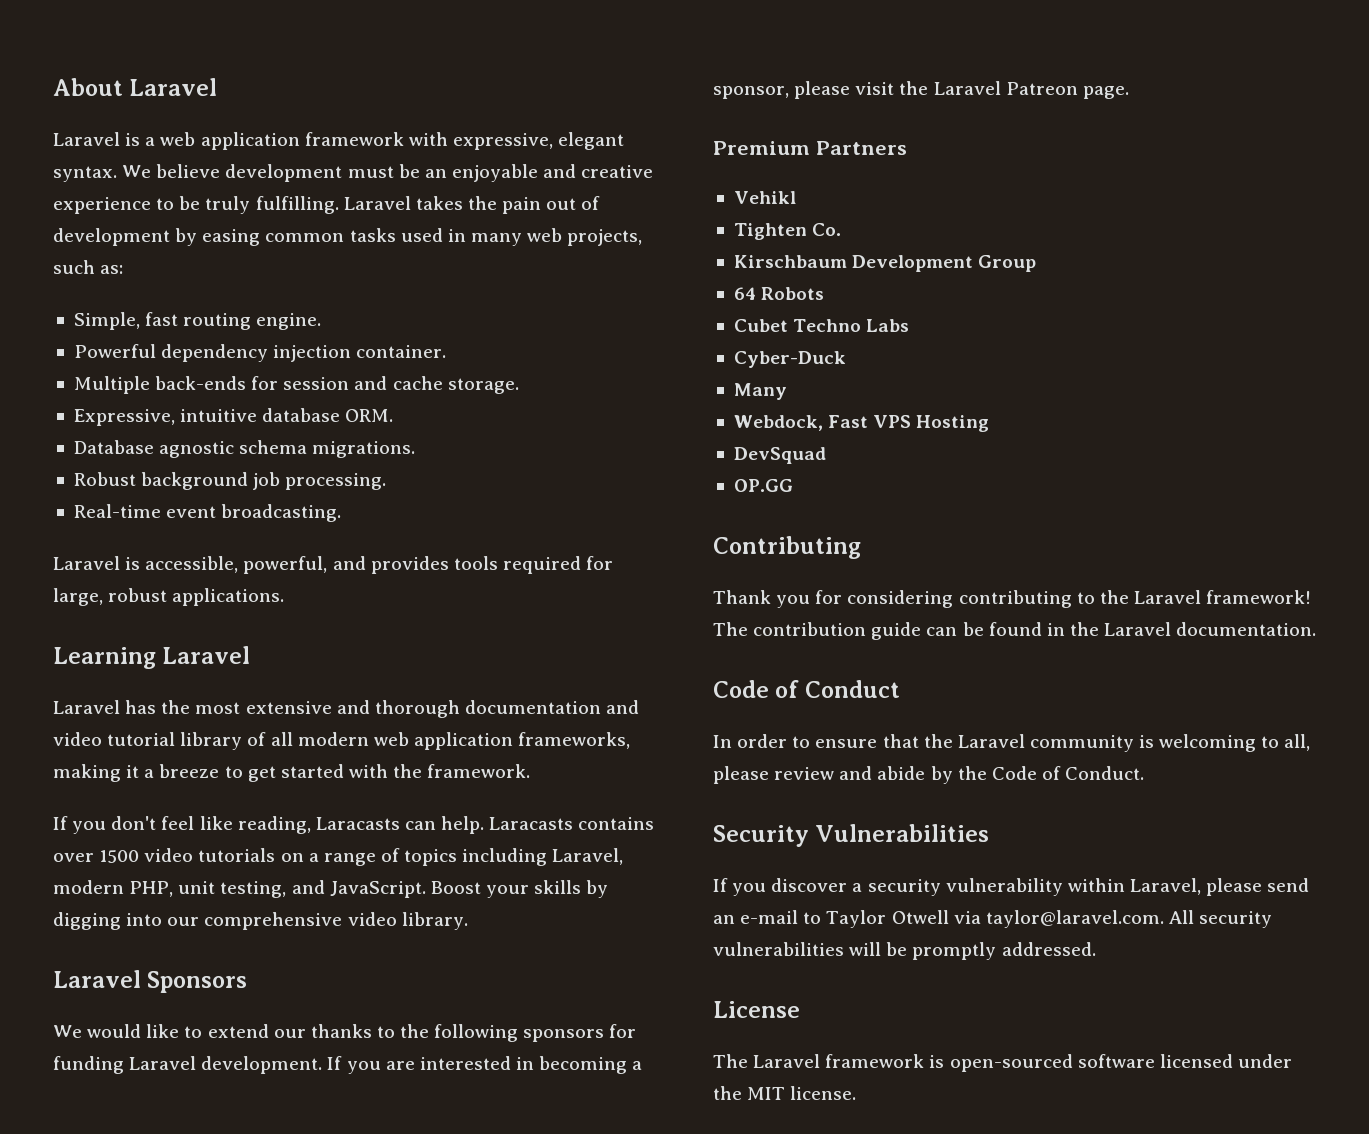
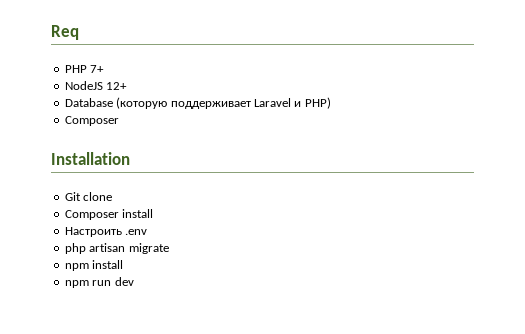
- About Laravel
- Laravel is a web application framework with expressive, elegant syntax. We believe development must be an enjoyable and creative experience to be truly fulfilling. Laravel takes the pain out of development by easing common tasks used in many web projects, such as:
- Simple, fast routing engine.
- Powerful dependency injection container.
- Multiple back-ends for session and cache storage.
- Expressive, intuitive database ORM.
- Database agnostic schema migrations.
- Robust background job processing.
- Real-time event broadcasting.
- Laravel is accessible, powerful, and provides tools required for large, robust applications.
- Learning Laravel
- Laravel has the most extensive and thorough documentation and video tutorial library of all modern web application frameworks, making it a breeze to get started with the framework.
- If you don't feel like reading, Laracasts can help. Laracasts contains over 1500 video tutorials on a range of topics including Laravel, modern PHP, unit testing, and JavaScript. Boost your skills by digging into our comprehensive video library.
- Laravel Sponsors
- We would like to extend our thanks to the following sponsors for funding Laravel development. If you are interested in becoming a sponsor, please visit the Laravel Patreon page.
- Premium Partners
- Vehikl
- Tighten Co.
- Kirschbaum Development Group
- 64 Robots
- Cubet Techno Labs
- Cyber-Duck
- Many
- Webdock, Fast VPS Hosting
- DevSquad
- OP.GG
- Contributing
- Thank you for considering contributing to the Laravel framework! The contribution guide can be found in the Laravel documentation.
- Code of Conduct
- In order to ensure that the Laravel community is welcoming to all, please review and abide by the Code of Conduct.
- Security Vulnerabilities
- If you discover a security vulnerability within Laravel, please send an e-mail to Taylor Otwell via taylor@laravel.com. All security vulnerabilities will be promptly addressed.
- License
- The Laravel framework is open-sourced software licensed under the MIT license.
+ Req
+ PHP 7+
+ NodeJS 12+
+ Database (которую поддерживает Laravel и PHP)
+ Composer
+ Installation
+ Git clone
+ Composer install
+ Настроить .env
+ php artisan migrate
+ npm install
+ npm run dev

